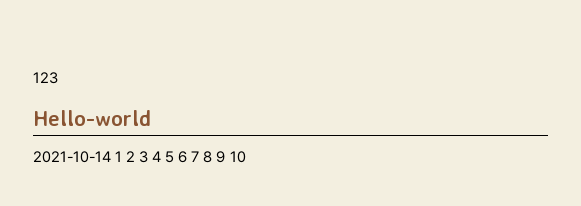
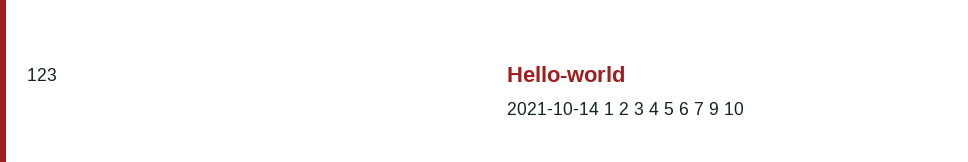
- 2021-10-14 1 2 3 4 5 6 7 8 9 10
+ 2021-10-14 1 2 3 4 5 6 7 9 10

